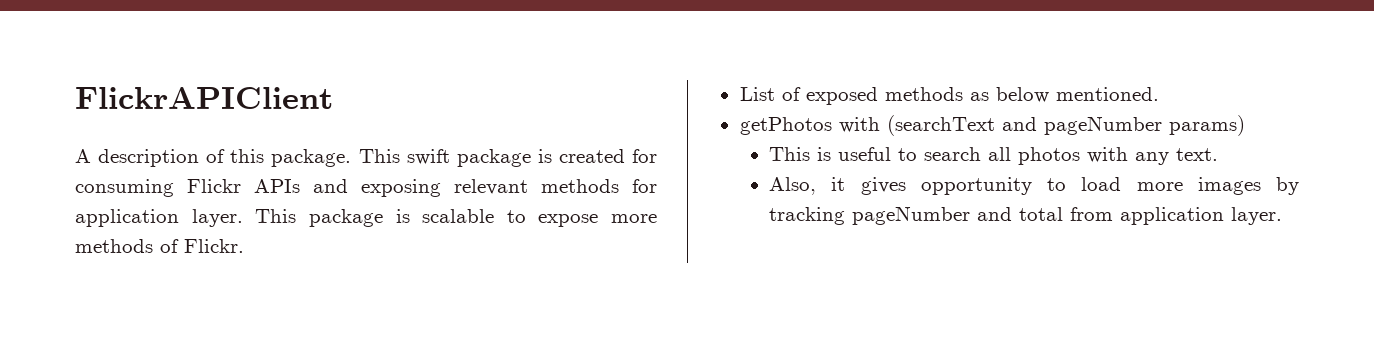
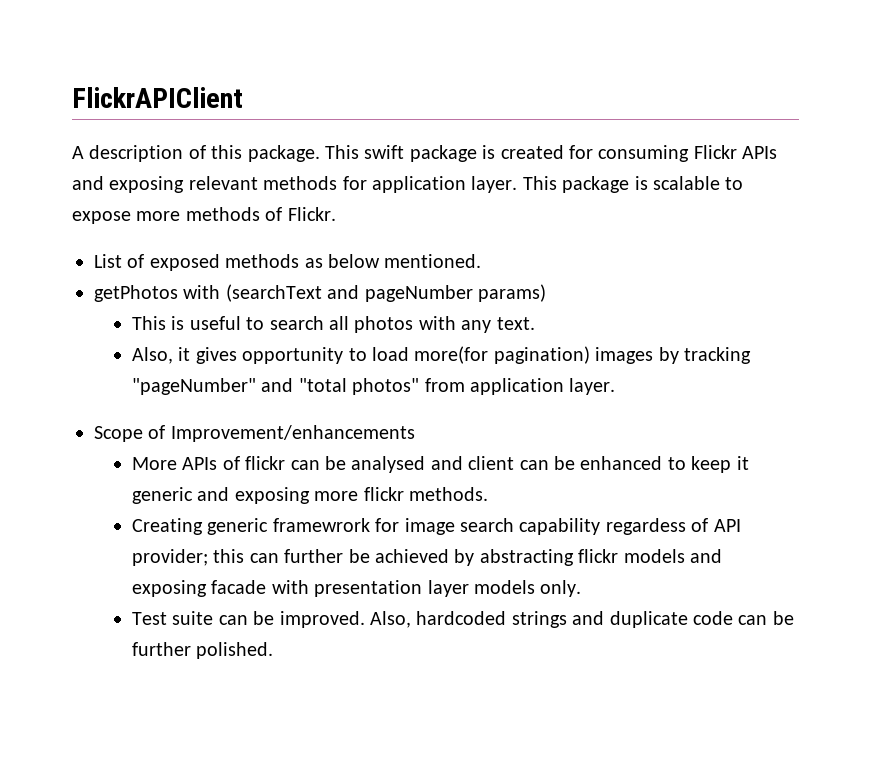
- Also, it gives opportunity to load more images by tracking pageNumber and total from application layer.
+ Also, it gives opportunity to load more(for pagination) images by tracking "pageNumber" and "total photos" from application layer.
+ Scope of Improvement/enhancements
+ More APIs of flickr can be analysed and client can be enhanced to keep it generic and exposing more flickr methods.
+ Creating generic framewrork for image search capability regardess of API provider; this can further be achieved by abstracting flickr models and exposing facade with presentation layer models only.
+ Test suite can be improved. Also, hardcoded strings and duplicate code can be further polished.

